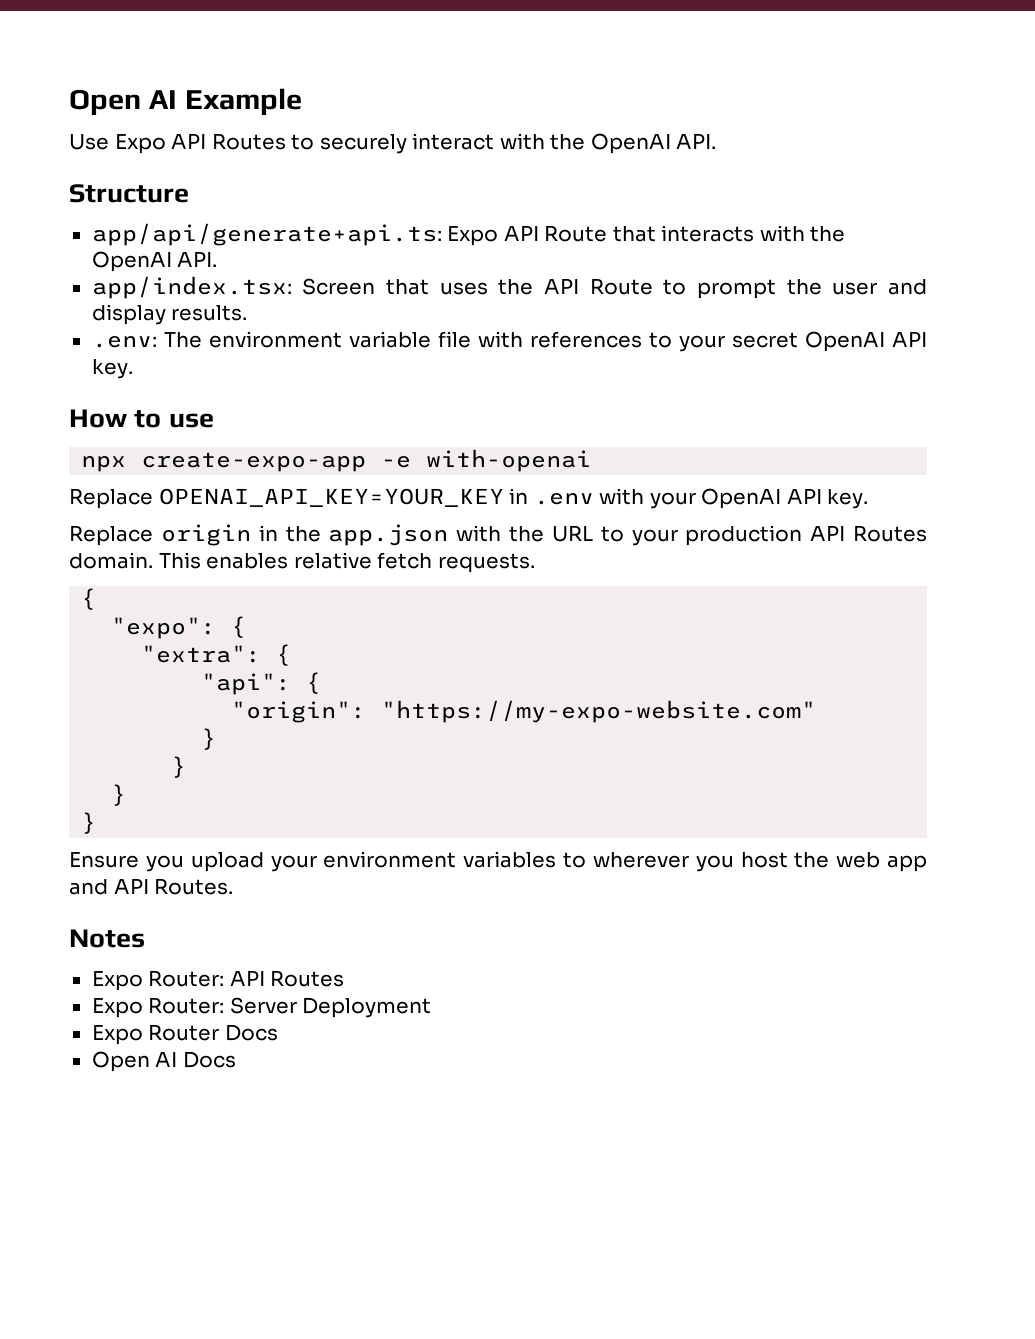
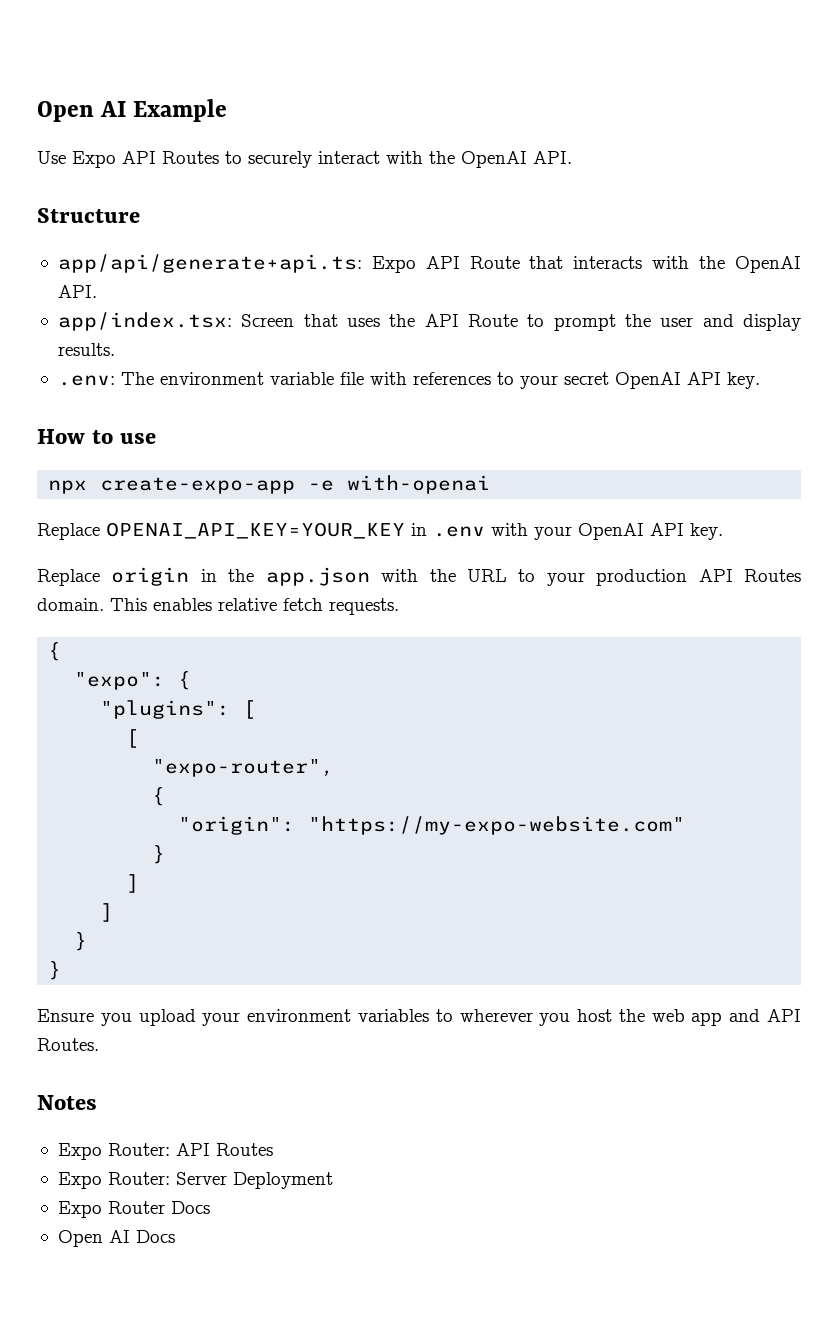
- "extra": {
- "api": {
+ "plugins": [
+ [
+ "expo-router",
+ {
  "origin": "https://my-expo-website.com"
  }
- }
+ ]
+ ]

